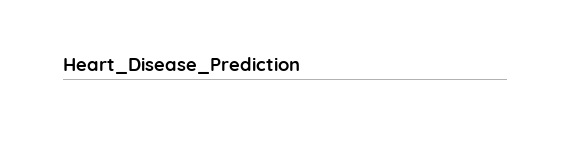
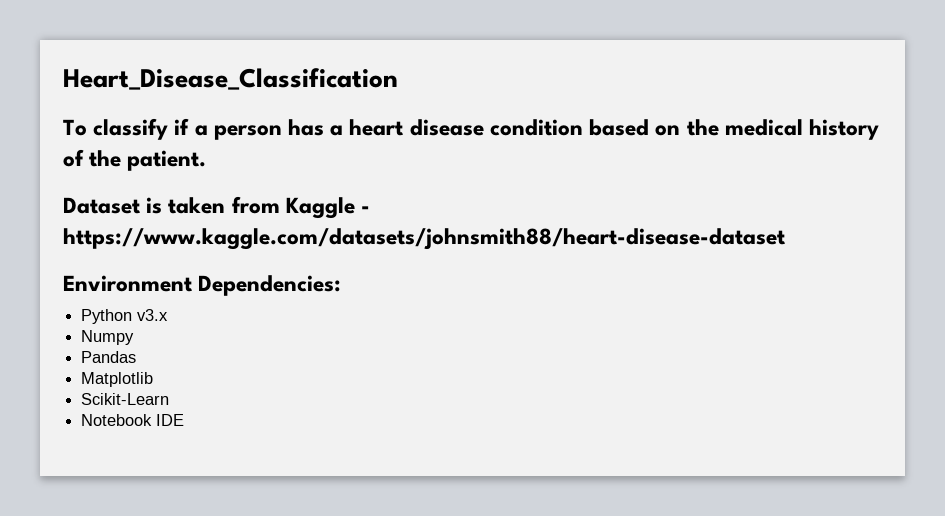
- Heart_Disease_Prediction
+ Heart_Disease_Classification
+ To classify if a person has a heart disease condition based on the medical history of the patient.
+ Dataset is taken from Kaggle - https://www.kaggle.com/datasets/johnsmith88/heart-disease-dataset
+ Environment Dependencies:
+ Python v3.x
+ Numpy
+ Pandas
+ Matplotlib
+ Scikit-Learn
+ Notebook IDE

